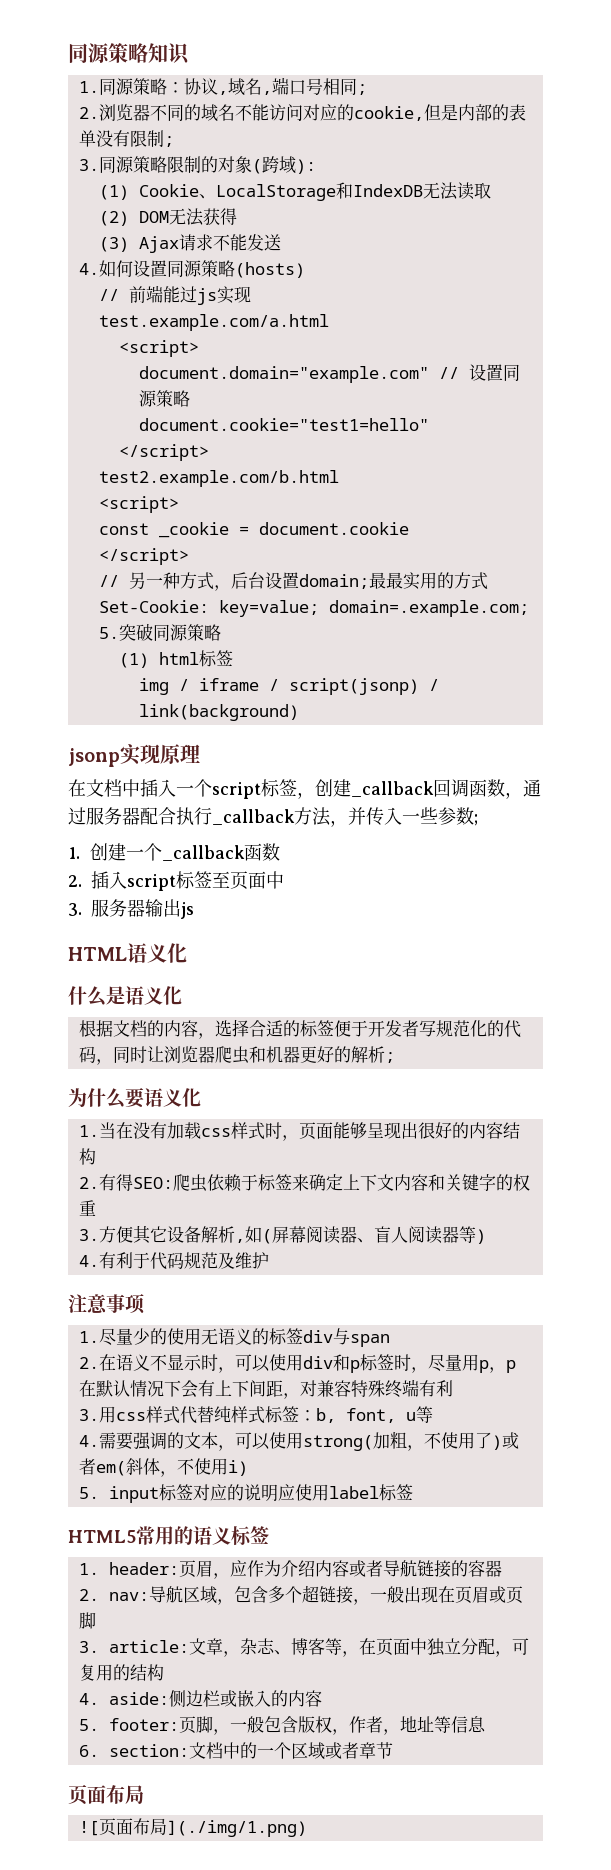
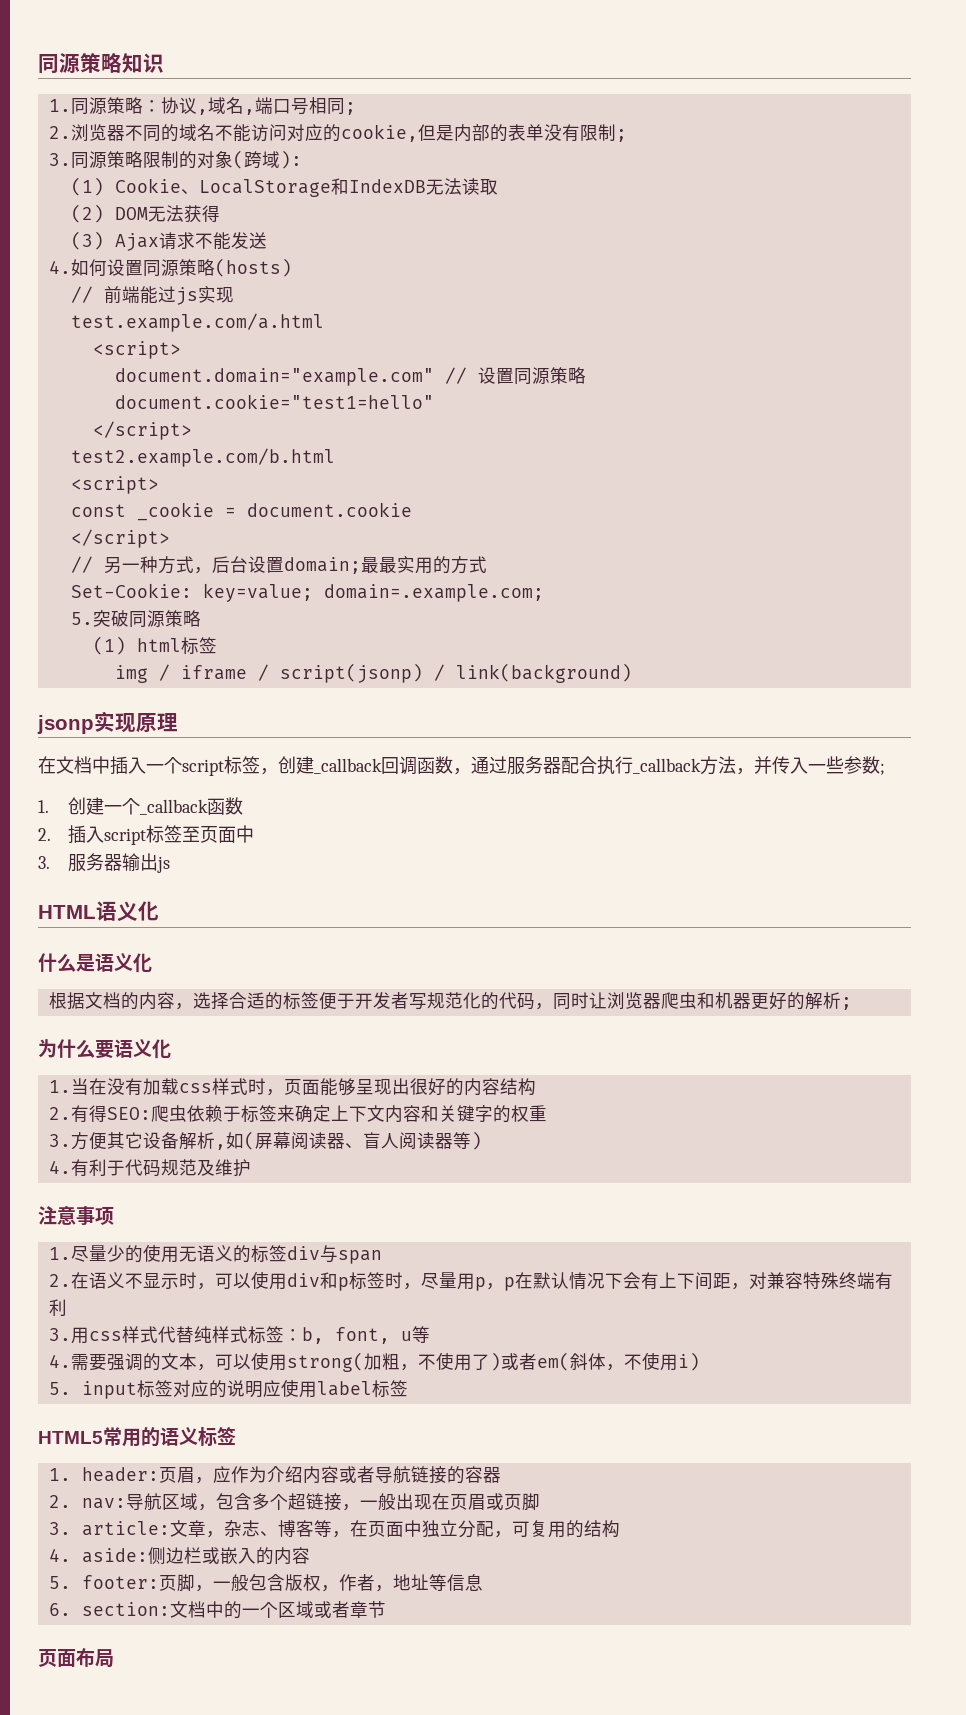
- ![页面布局](./img/1.png)

